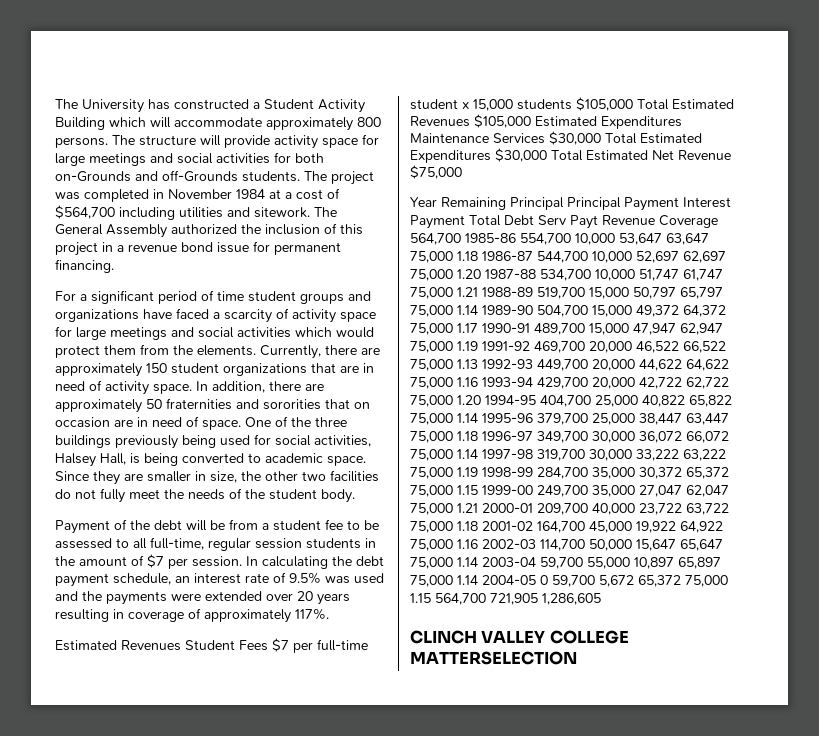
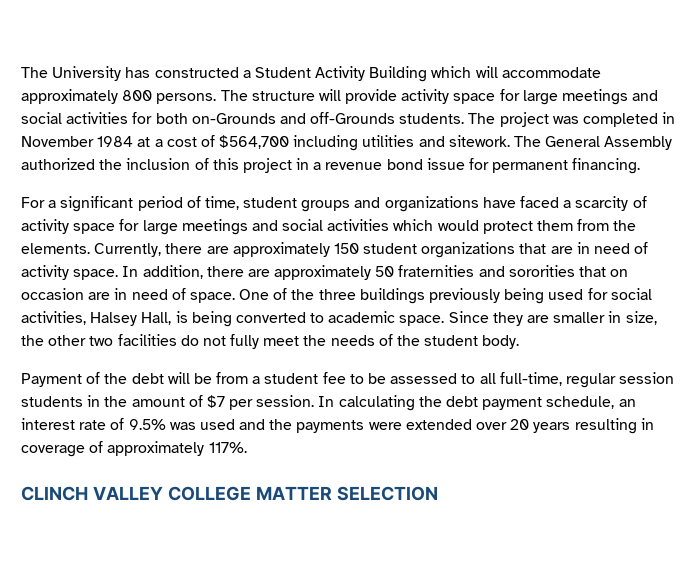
- For a significant period of time student groups and organizations have faced a scarcity of activity space for large meetings and social activities which would protect them from the elements.
+ For a significant period of time, student groups and organizations have faced a scarcity of activity space for large meetings and social activities which would protect them from the elements.
- Estimated Revenues Student Fees $7 per full-time student x 15,000 students $105,000 Total Estimated Revenues $105,000 Estimated Expenditures Maintenance Services $30,000 Total Estimated Expenditures $30,000 Total Estimated Net Revenue $75,000
- Year Remaining Principal Principal Payment Interest Payment Total Debt Serv Payt Revenue Coverage 564,700 1985-86 554,700 10,000 53,647 63,647 75,000 1.18 1986-87 544,700 10,000 52,697 62,697 75,000 1.20 1987-88 534,700 10,000 51,747 61,747 75,000 1.21 1988-89 519,700 15,000 50,797 65,797 75,000 1.14 1989-90 504,700 15,000 49,372 64,372 75,000 1.17 1990-91 489,700 15,000 47,947 62,947 75,000 1.19 1991-92 469,700 20,000 46,522 66,522 75,000 1.13 1992-93 449,700 20,000 44,622 64,622 75,000 1.16 1993-94 429,700 20,000 42,722 62,722 75,000 1.20 1994-95 404,700 25,000 40,822 65,822 75,000 1.14 1995-96 379,700 25,000 38,447 63,447 75,000 1.18 1996-97 349,700 30,000 36,072 66,072 75,000 1.14 1997-98 319,700 30,000 33,222 63,222 75,000 1.19 1998-99 284,700 35,000 30,372 65,372 75,000 1.15 1999-00 249,700 35,000 27,047 62,047 75,000 1.21 2000-01 209,700 40,000 23,722 63,722 75,000 1.18 2001-02 164,700 45,000 19,922 64,922 75,000 1.16 2002-03 114,700 50,000 15,647 65,647 75,000 1.14 2003-04 59,700 55,000 10,897 65,897 75,000 1.14 2004-05 0 59,700 5,672 65,372 75,000 1.15 564,700 721,905 1,286,605
- CLINCH VALLEY COLLEGE MATTERSELECTION
+ CLINCH VALLEY COLLEGE MATTER SELECTION

